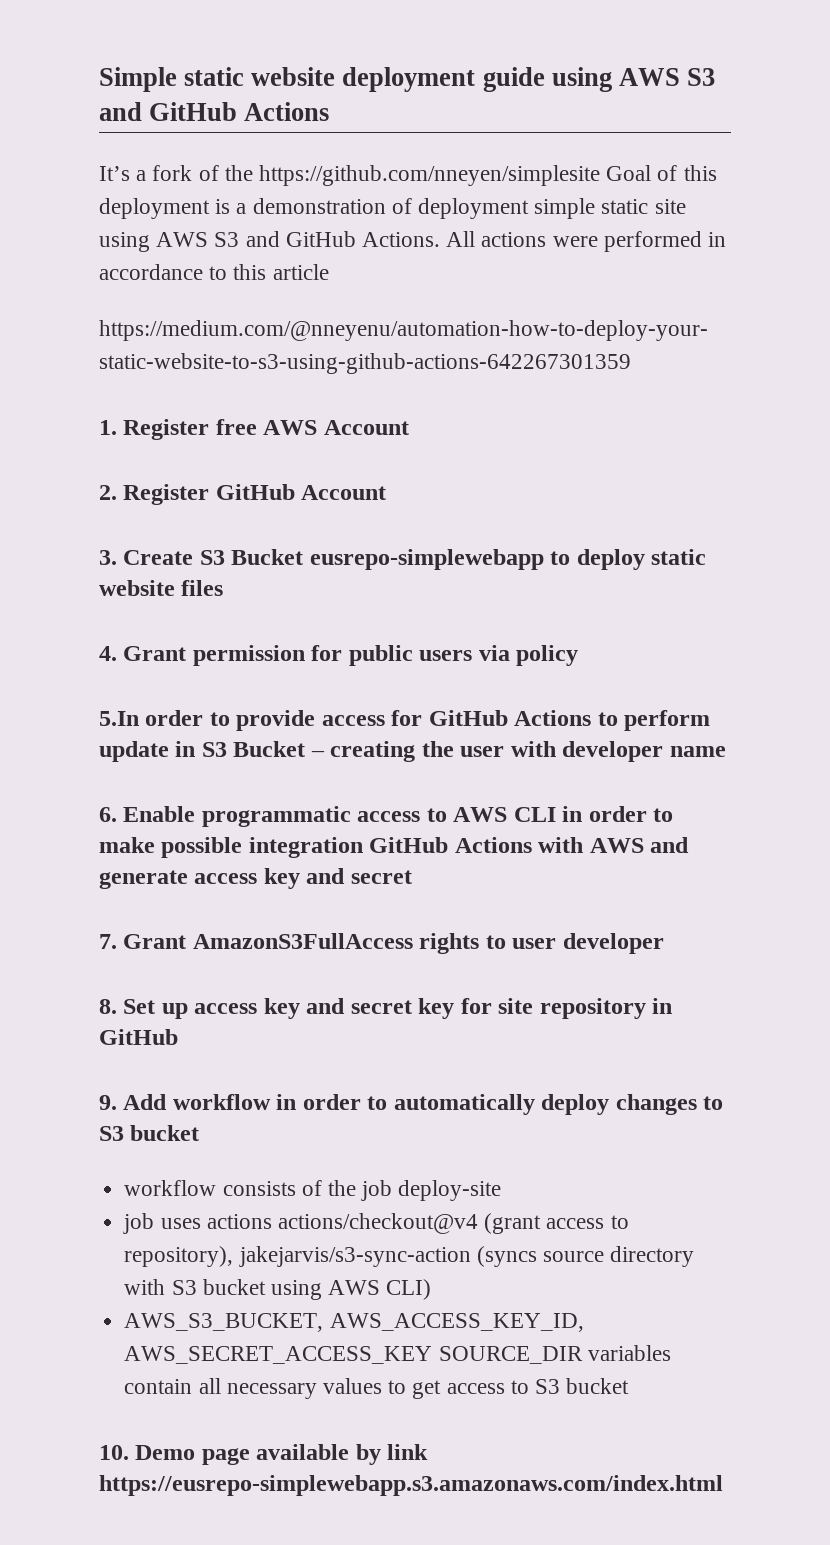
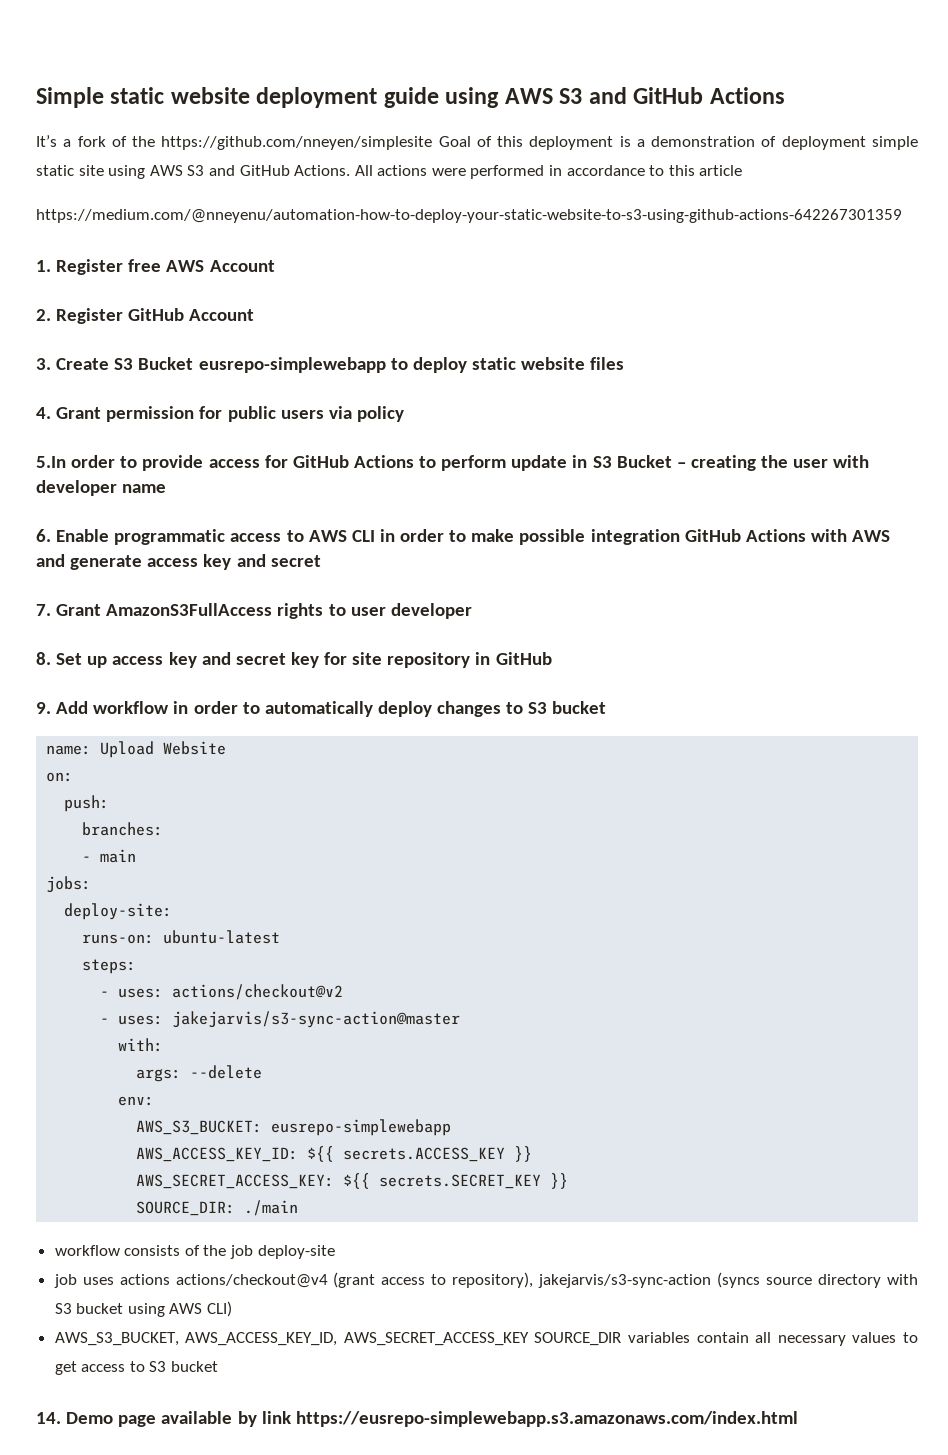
+ name: Upload Website
+ on:
+ push:
+ branches:
+ - main
+ jobs:
+ deploy-site:
+ runs-on: ubuntu-latest
+ steps:
+ - uses: actions/checkout@v2
+ - uses: jakejarvis/s3-sync-action@master
+ with:
+ args: --delete
+ env:
+ AWS_S3_BUCKET: eusrepo-simplewebapp
+ AWS_ACCESS_KEY_ID: ${{ secrets.ACCESS_KEY }}
+ AWS_SECRET_ACCESS_KEY: ${{ secrets.SECRET_KEY }}
+ SOURCE_DIR: ./main
- 10. Demo page available by link https://eusrepo-simplewebapp.s3.amazonaws.com/index.html
+ 14. Demo page available by link https://eusrepo-simplewebapp.s3.amazonaws.com/index.html

